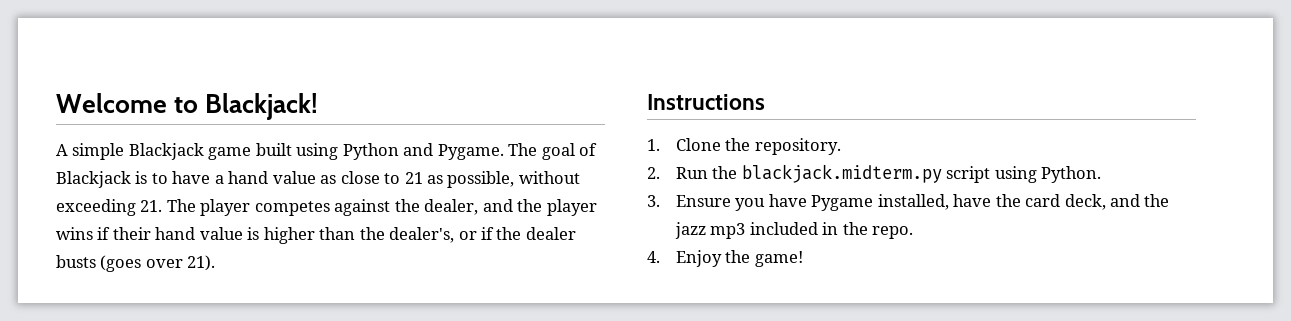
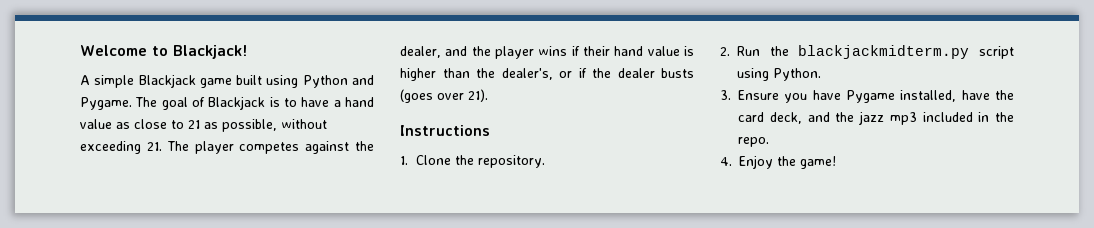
- 2. Run the blackjack.midterm.py script using Python.
+ 2. Run the blackjackmidterm.py script using Python.

